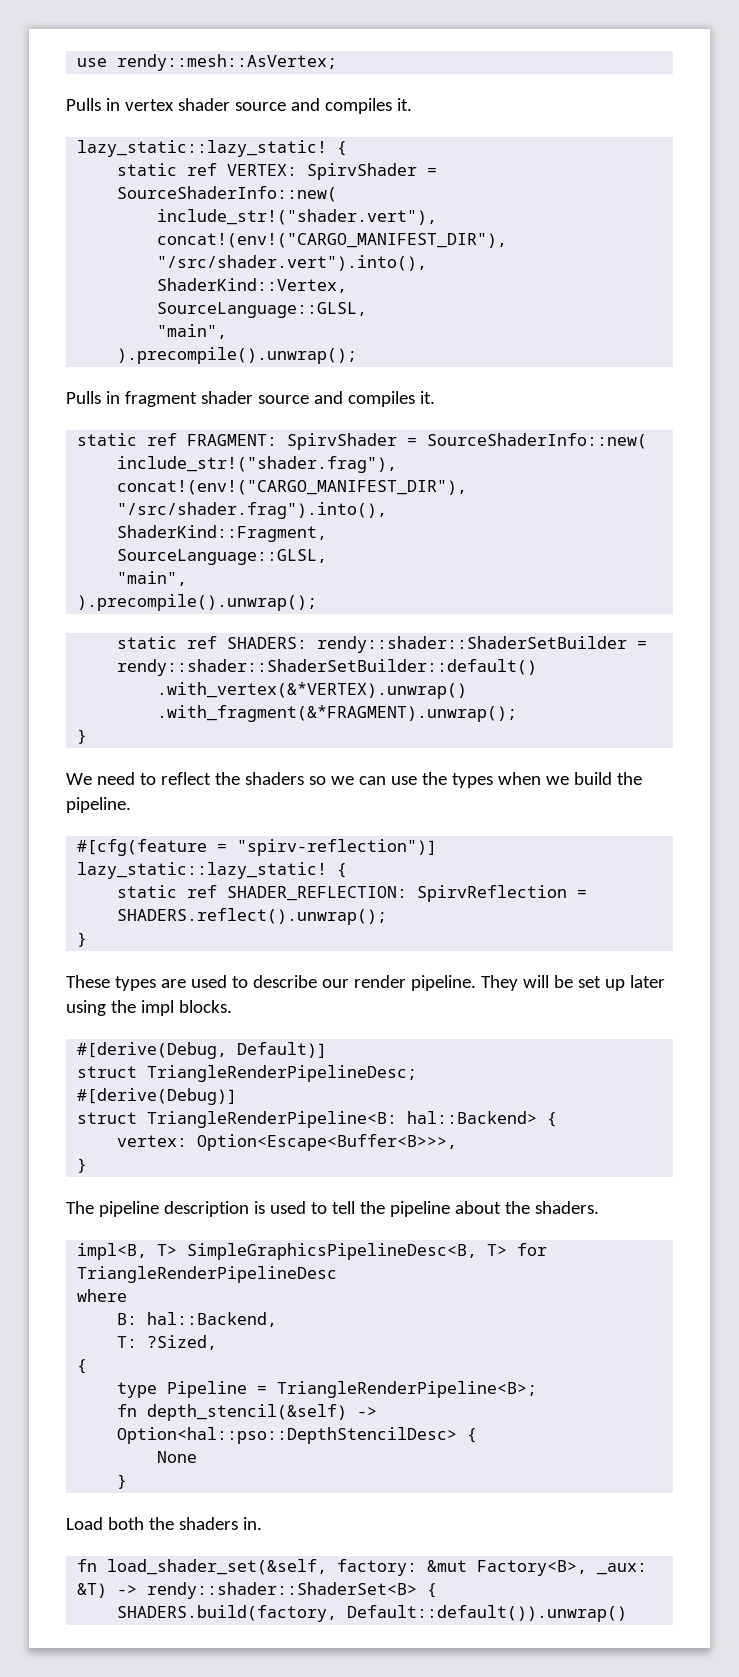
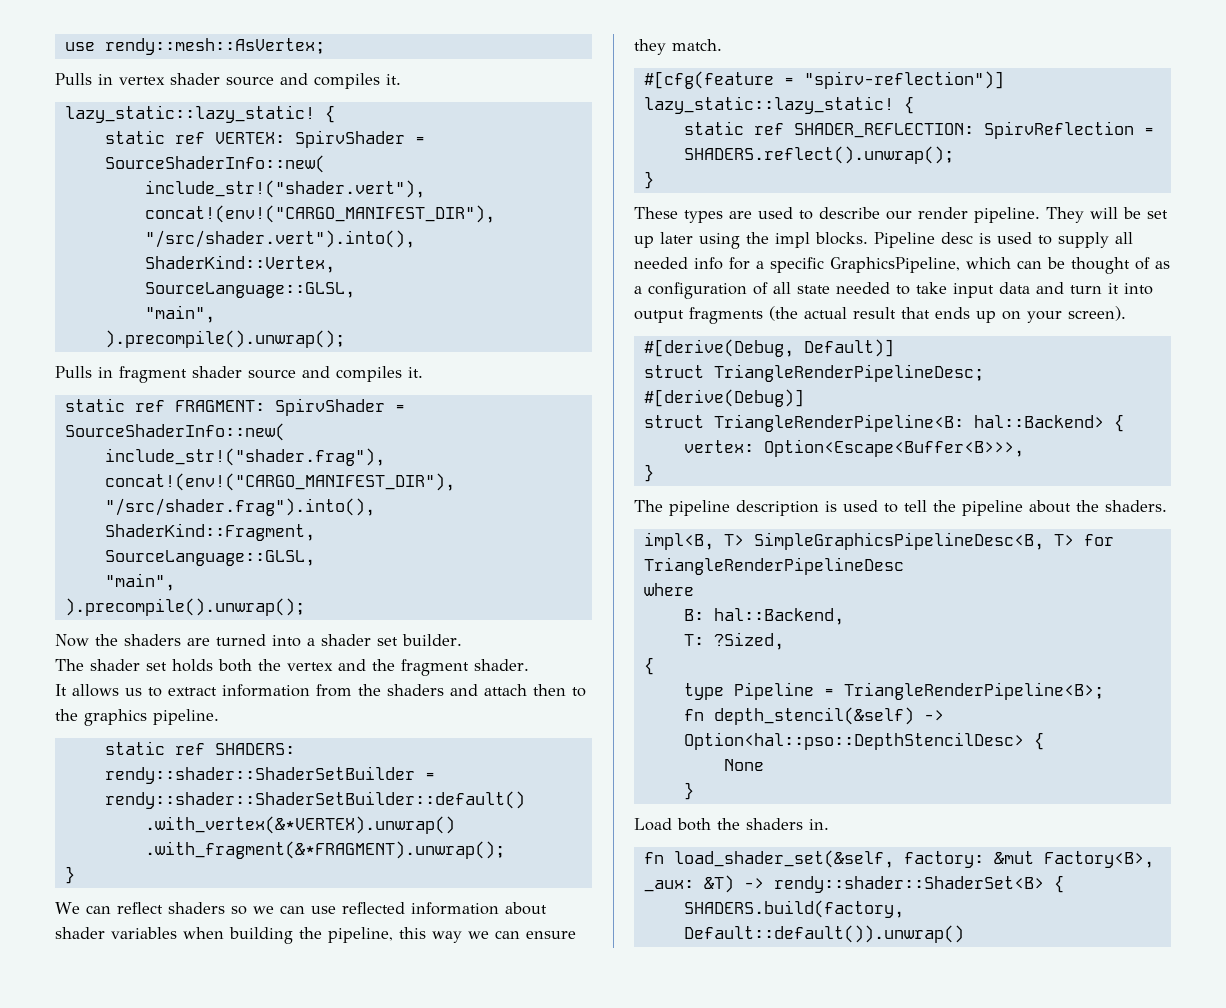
+ Now the shaders are turned into a shader set builder.
+ The shader set holds both the vertex and the fragment shader.
+ It allows us to extract information from the shaders and attach then to the graphics pipeline.
- We need to reflect the shaders so we can use the types when we build the pipeline.
+ We can reflect shaders so we can use reflected information about shader variables when building the pipeline, this way we can ensure they match.
+ Pipeline desc is used to supply all needed info for a specific GraphicsPipeline, which can be thought of as a configuration of all state needed to take input data and turn it into output fragments (the actual result that ends up on your screen).

